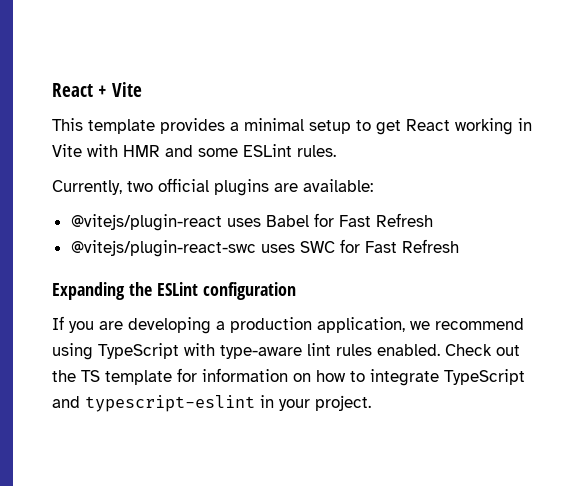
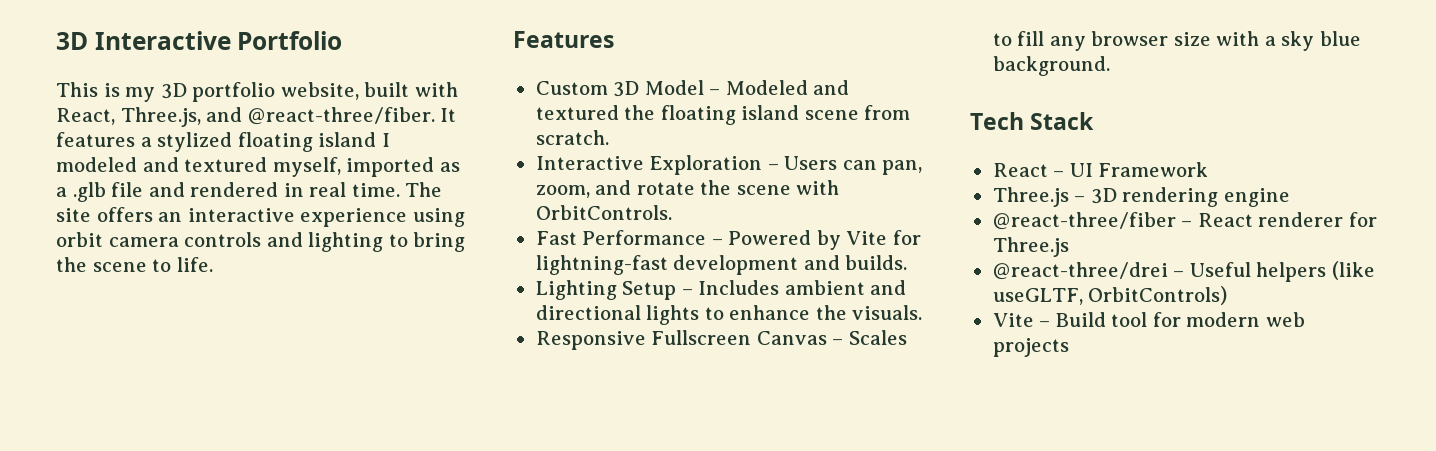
- React + Vite
- This template provides a minimal setup to get React working in Vite with HMR and some ESLint rules.
- Currently, two official plugins are available:
- @vitejs/plugin-react uses Babel for Fast Refresh
- @vitejs/plugin-react-swc uses SWC for Fast Refresh
- Expanding the ESLint configuration
- If you are developing a production application, we recommend using TypeScript with type-aware lint rules enabled. Check out the TS template for information on how to integrate TypeScript and typescript-eslint in your project.
+ 3D Interactive Portfolio
+ This is my 3D portfolio website, built with React, Three.js, and @react-three/fiber. It features a stylized floating island I modeled and textured myself, imported as a .glb file and rendered in real time. The site offers an interactive experience using orbit camera controls and lighting to bring the scene to life.
+ Features
+ Custom 3D Model – Modeled and textured the floating island scene from scratch.
+ Interactive Exploration – Users can pan, zoom, and rotate the scene with OrbitControls.
+ Fast Performance – Powered by Vite for lightning-fast development and builds.
+ Lighting Setup – Includes ambient and directional lights to enhance the visuals.
+ Responsive Fullscreen Canvas – Scales to fill any browser size with a sky blue background.
+ Tech Stack
+ React – UI Framework
+ Three.js – 3D rendering engine
+ @react-three/fiber – React renderer for Three.js
+ @react-three/drei – Useful helpers (like useGLTF, OrbitControls)
+ Vite – Build tool for modern web projects

